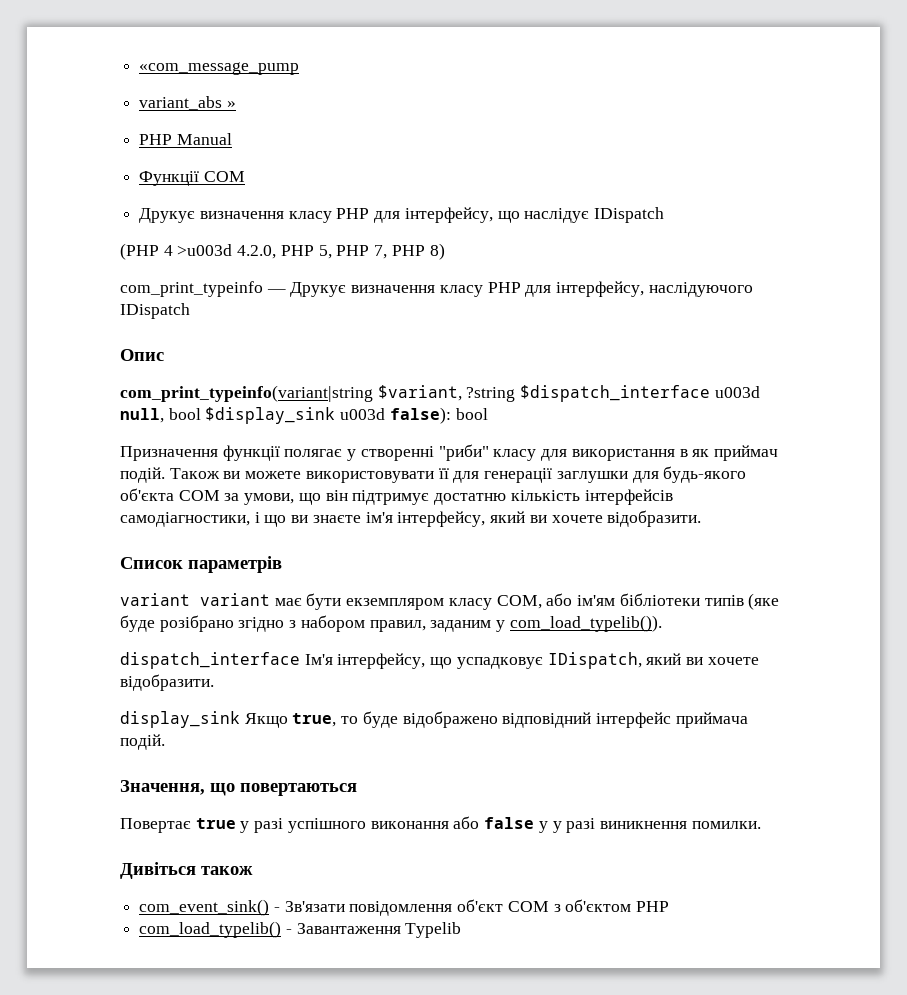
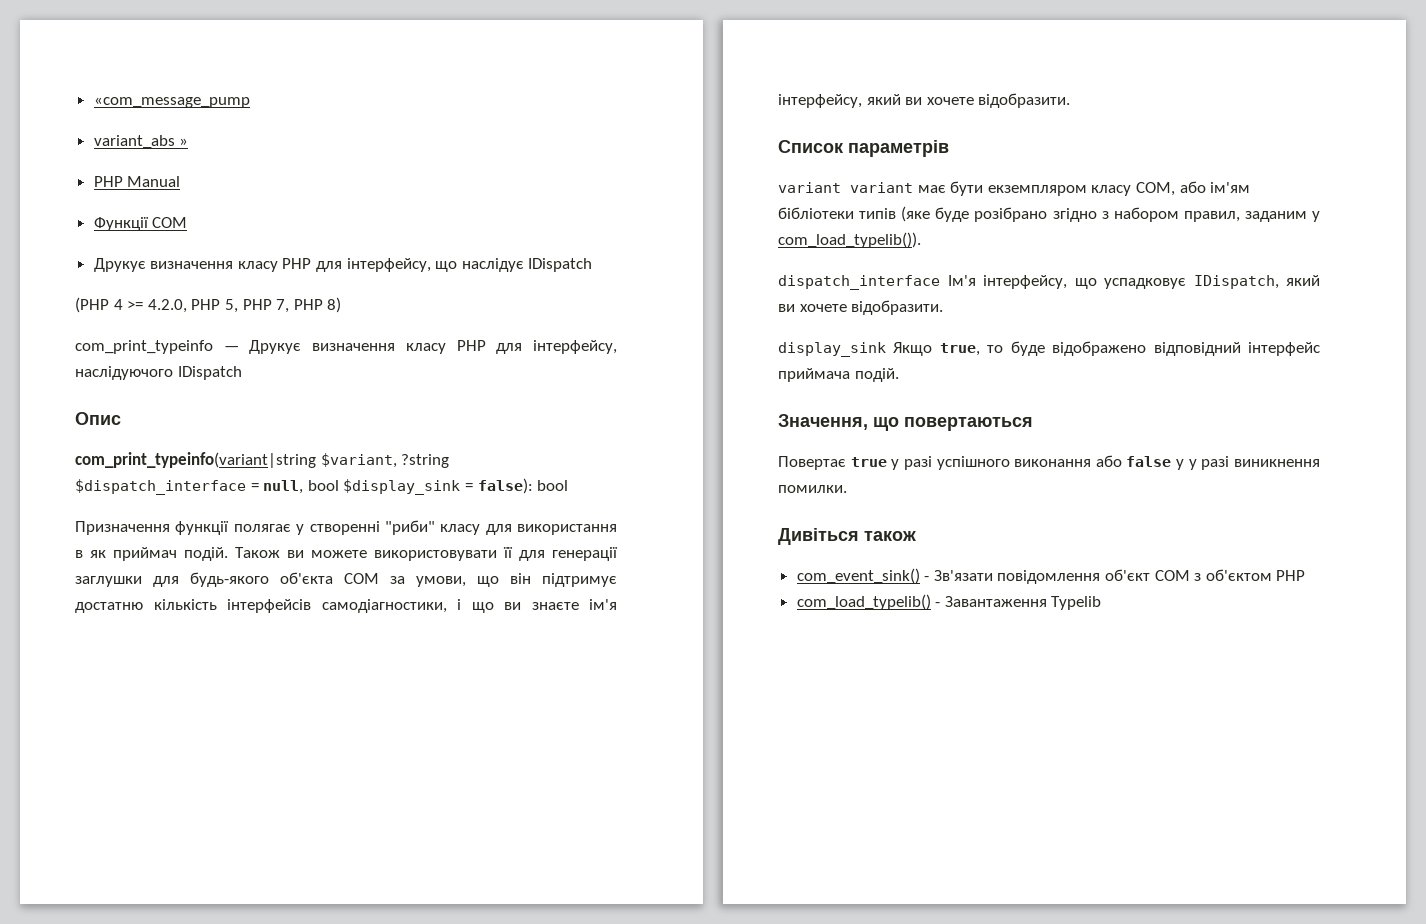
- (PHP 4 >u003d 4.2.0, PHP 5, PHP 7, PHP 8)
+ (PHP 4 >= 4.2.0, PHP 5, PHP 7, PHP 8)
- com_print_typeinfo(variant|string $variant, ?string $dispatch_interface u003d null, bool $display_sink u003d false): bool
+ com_print_typeinfo(variant|string $variant, ?string $dispatch_interface = null, bool $display_sink = false): bool

